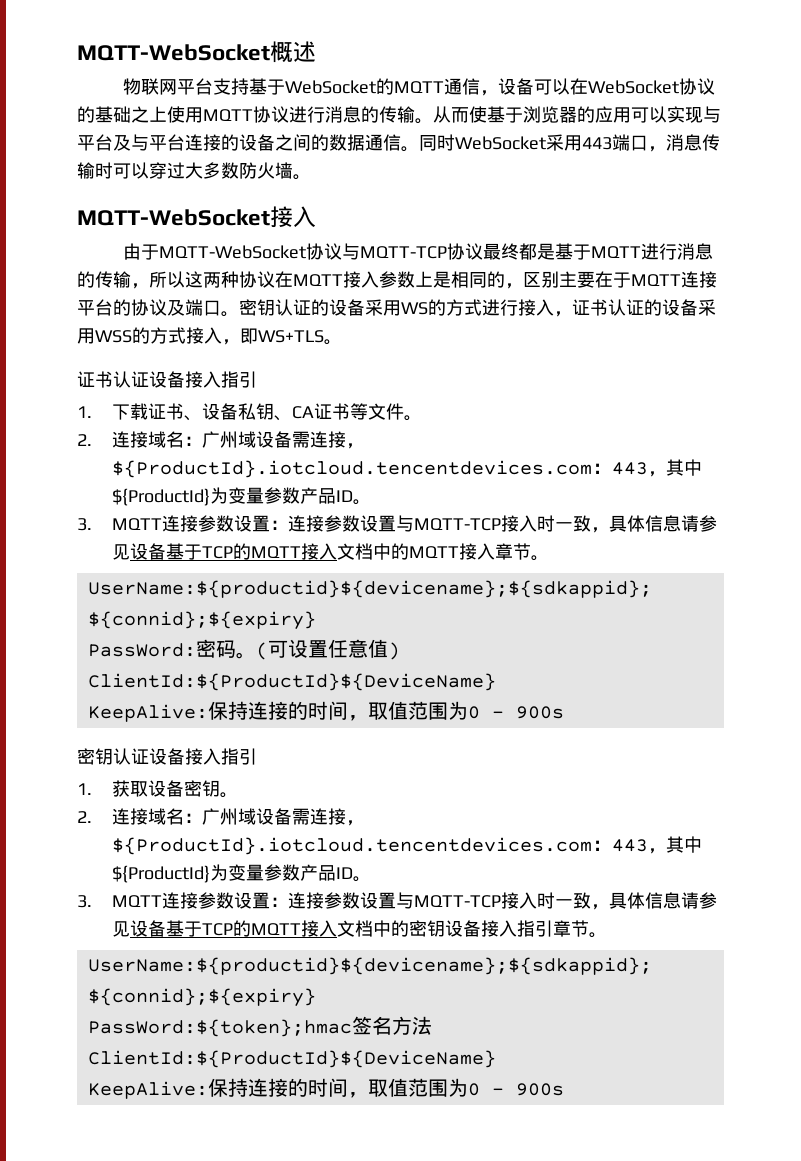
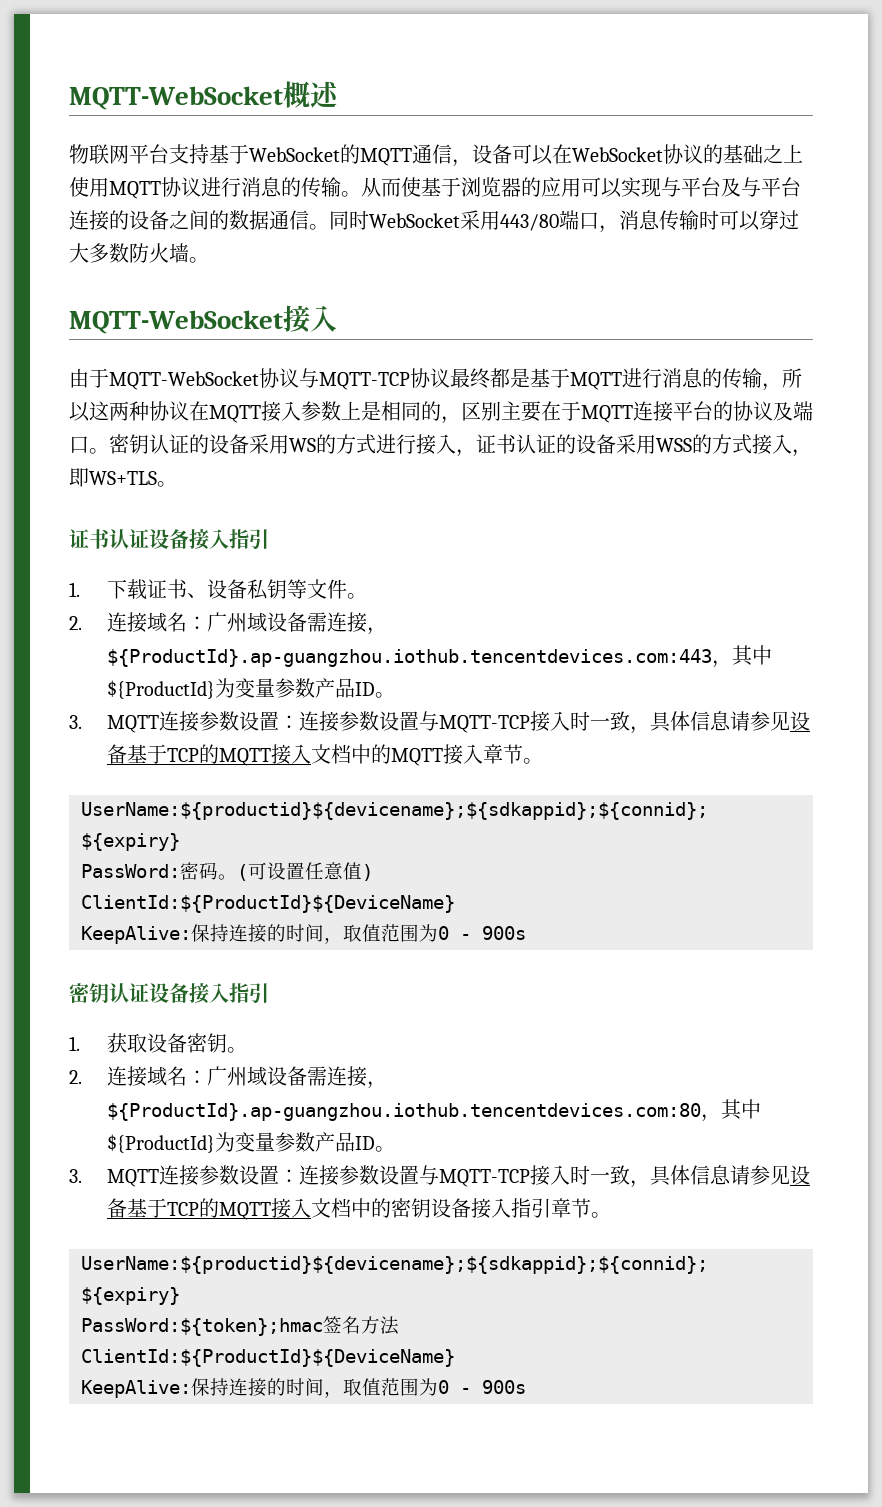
- 同时WebSocket采用443端口，消息传输时可以穿过大多数防火墙。
+ 同时WebSocket采用443/80端口，消息传输时可以穿过大多数防火墙。
- 1.下载证书、设备私钥、CA证书等文件。
- 2.连接域名：广州域设备需连接，${ProductId}.iotcloud.tencentdevices.com：443，其中${ProductId}为变量参数产品ID。
+ 1.下载证书、设备私钥等文件。
+ 2.连接域名：广州域设备需连接，${ProductId}.ap-guangzhou.iothub.tencentdevices.com:443，其中${ProductId}为变量参数产品ID。
  1.获取设备密钥。
- 2.连接域名：广州域设备需连接，${ProductId}.iotcloud.tencentdevices.com：443，其中${ProductId}为变量参数产品ID。
+ 2.连接域名：广州域设备需连接，${ProductId}.ap-guangzhou.iothub.tencentdevices.com:80，其中${ProductId}为变量参数产品ID。

